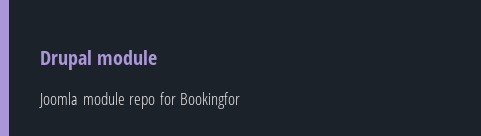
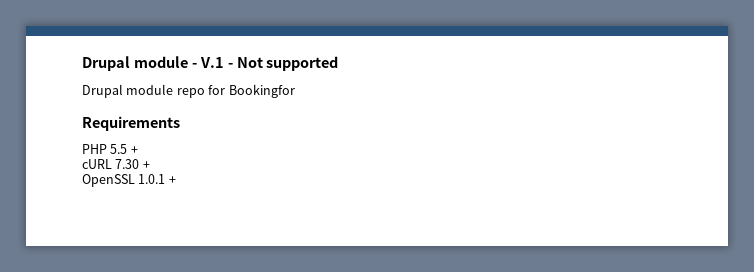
- Drupal module
- Joomla module repo for Bookingfor
+ Drupal module - V.1 - Not supported
+ Drupal module repo for Bookingfor
+ Requirements
+ PHP 5.5 +
+ cURL 7.30 +
+ OpenSSL 1.0.1 +

